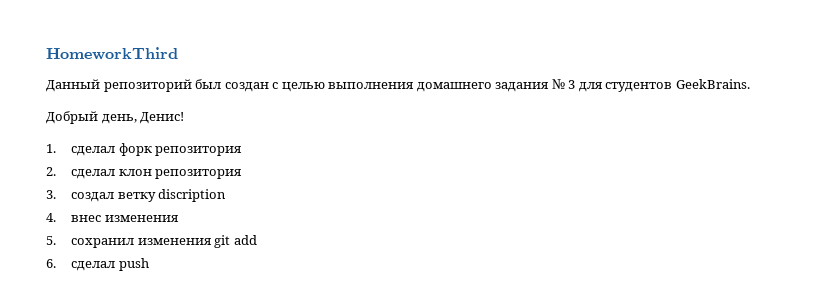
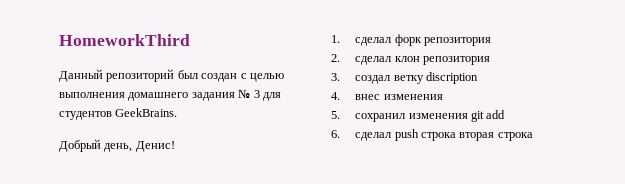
- 6. сделал push
+ 6. сделал push строка вторая строка

